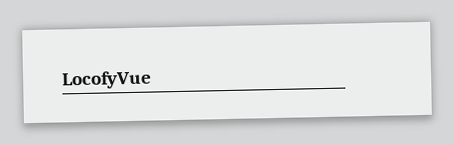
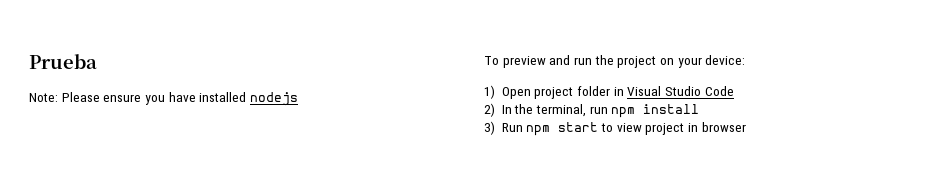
- LocofyVue
+ Prueba
+ Note: Please ensure you have installed nodejs
+ To preview and run the project on your device:
+ 1) Open project folder in Visual Studio Code
+ 2) In the terminal, run npm install
+ 3) Run npm start to view project in browser

